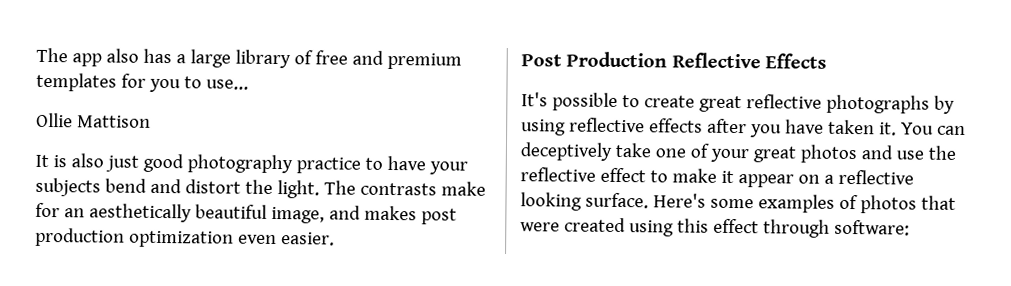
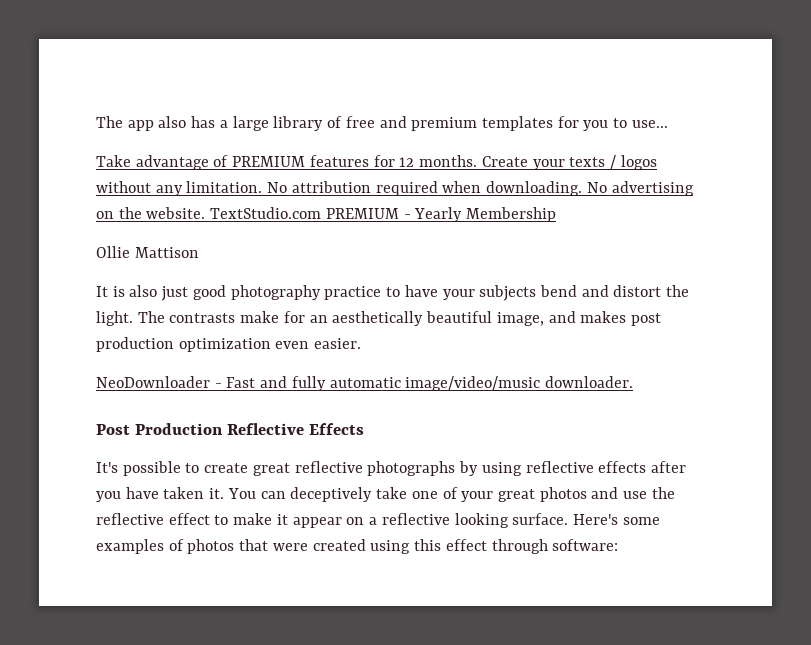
+ Take advantage of PREMIUM features for 12 months. Create your texts / logos without any limitation. No attribution required when downloading. No advertising on the website. TextStudio.com PREMIUM - Yearly Membership
+ NeoDownloader - Fast and fully automatic image/video/music downloader.

